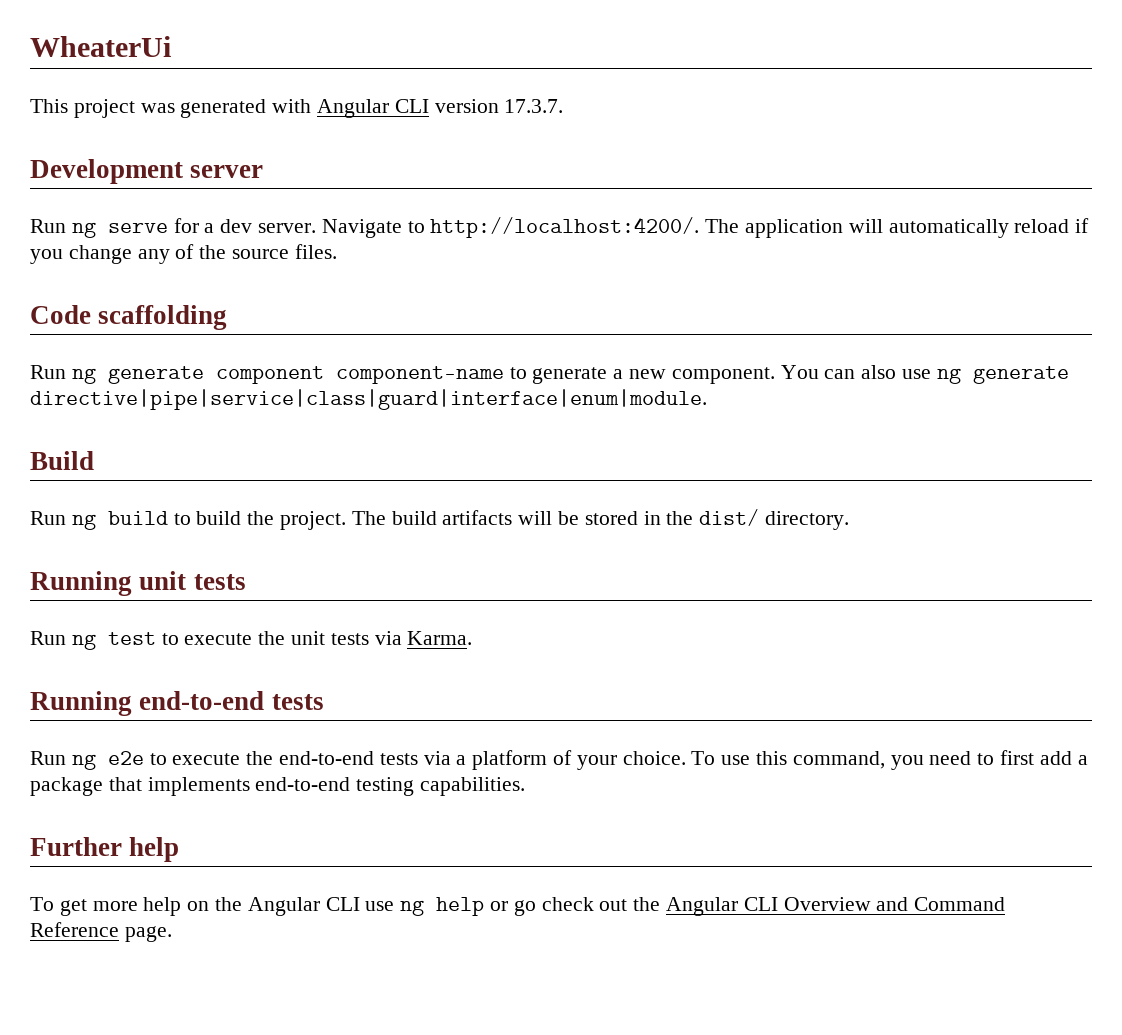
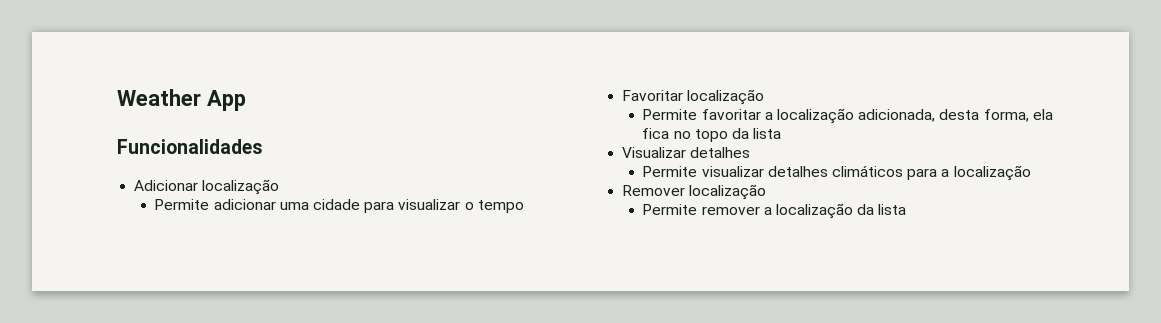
- WheaterUi
- This project was generated with Angular CLI version 17.3.7.
- Development server
- Run ng serve for a dev server. Navigate to http://localhost:4200/. The application will automatically reload if you change any of the source files.
- Code scaffolding
- Run ng generate component component-name to generate a new component. You can also use ng generate directive|pipe|service|class|guard|interface|enum|module.
- Build
- Run ng build to build the project. The build artifacts will be stored in the dist/ directory.
- Running unit tests
- Run ng test to execute the unit tests via Karma.
- Running end-to-end tests
- Run ng e2e to execute the end-to-end tests via a platform of your choice. To use this command, you need to first add a package that implements end-to-end testing capabilities.
- Further help
- To get more help on the Angular CLI use ng help or go check out the Angular CLI Overview and Command Reference page.
+ Weather App
+ Funcionalidades
+ Adicionar localização
+ Permite adicionar uma cidade para visualizar o tempo
+ Favoritar localização
+ Permite favoritar a localização adicionada, desta forma, ela fica no topo da lista
+ Visualizar detalhes
+ Permite visualizar detalhes climáticos para a localização
+ Remover localização
+ Permite remover a localização da lista

